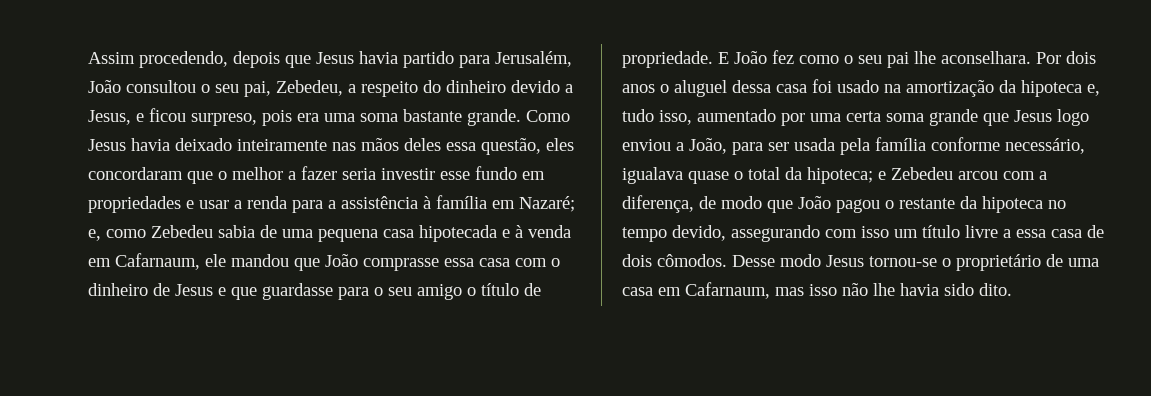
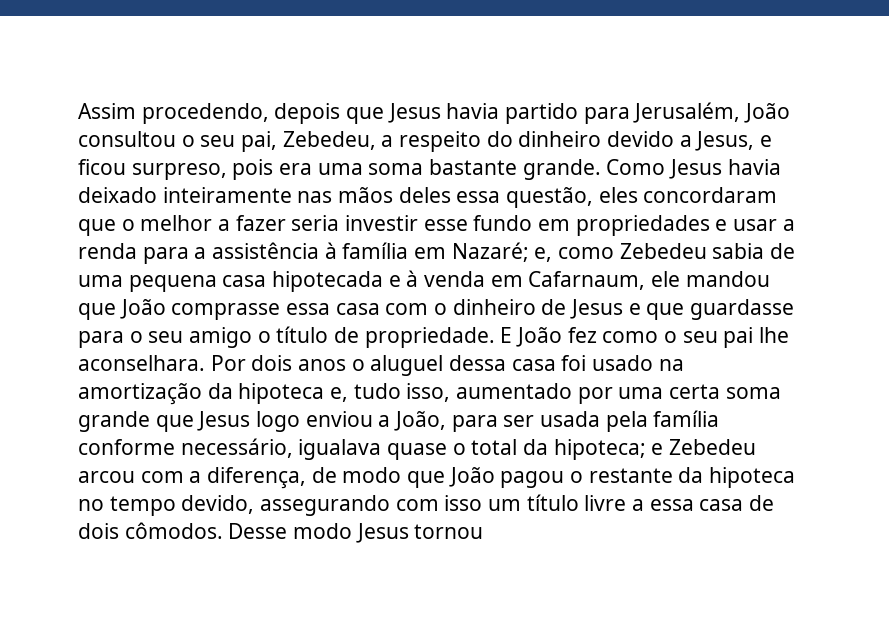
- Desse modo Jesus tornou-se o proprietário de uma casa em Cafarnaum, mas isso não lhe havia sido dito.
+ Desse modo Jesus tornou

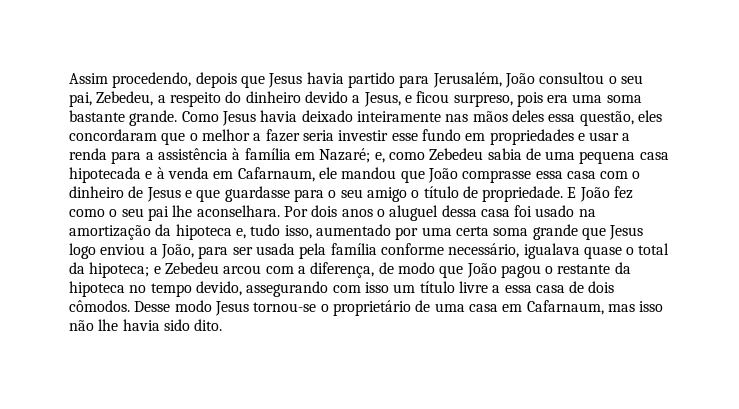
- Desse modo Jesus tornou
+ Desse modo Jesus tornou-se o proprietário de uma casa em Cafarnaum, mas isso não lhe havia sido dito.

